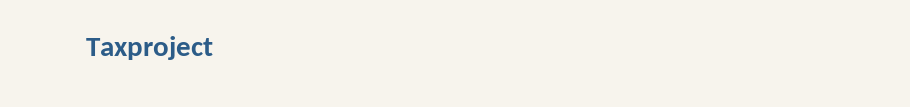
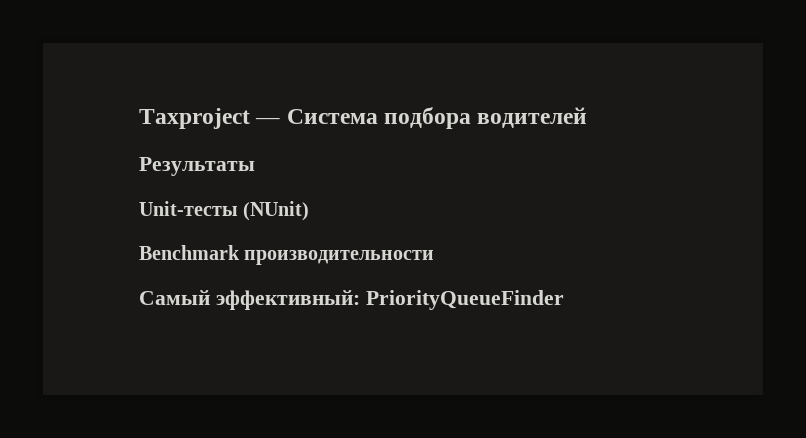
- Taxproject
+ Taxproject — Система подбора водителей
+ Результаты
+ Unit-тесты (NUnit)
+ Benchmark производительности
+ Самый эффективный: PriorityQueueFinder

